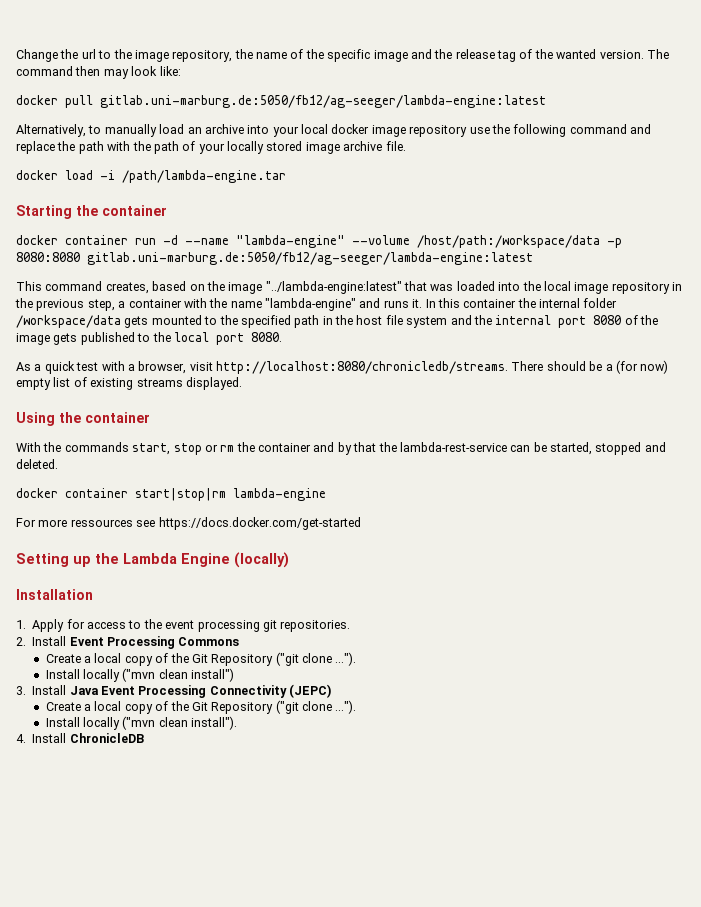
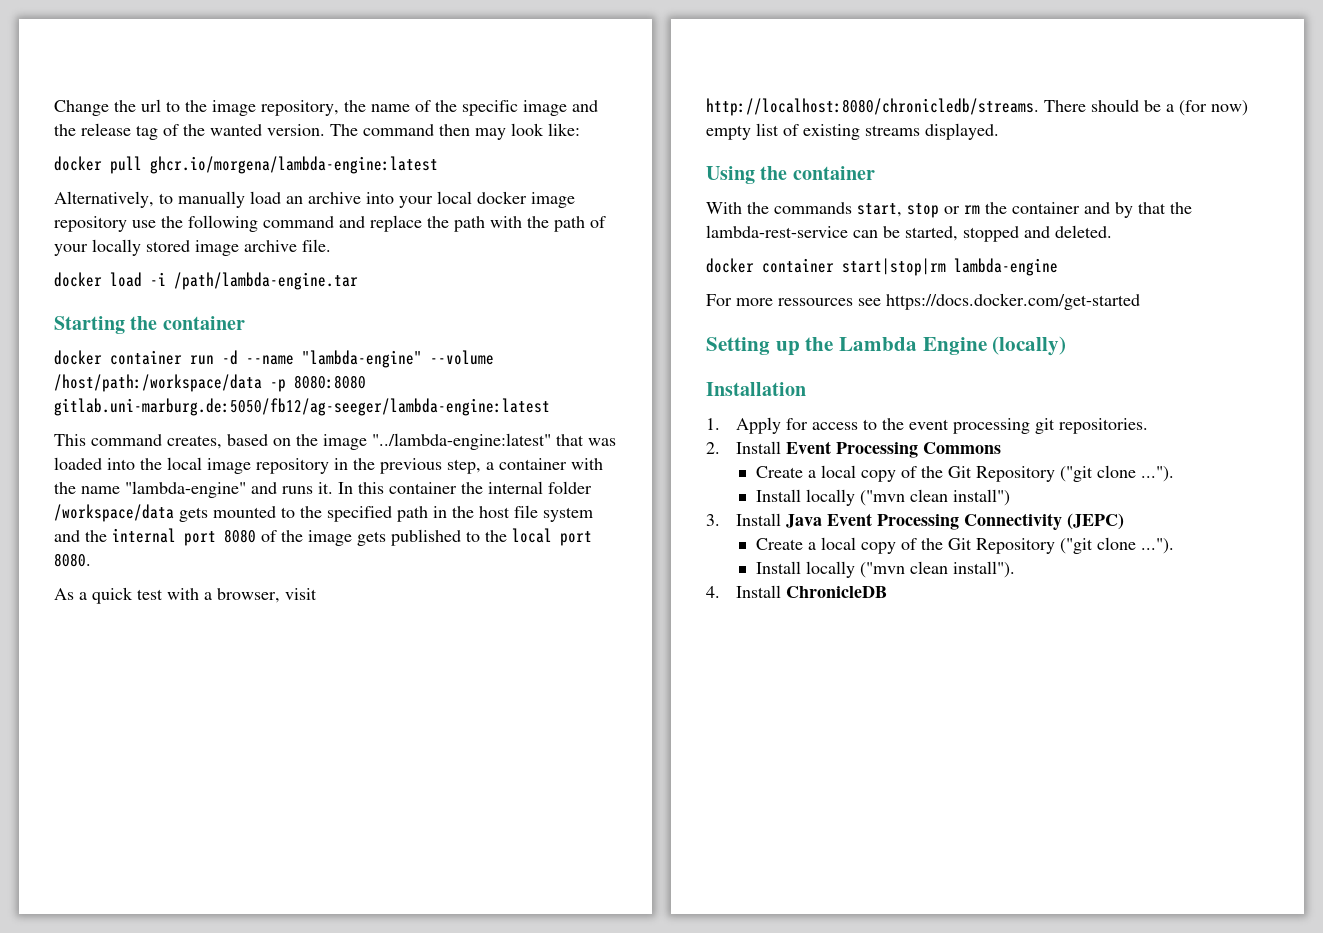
- docker pull gitlab.uni-marburg.de:5050/fb12/ag-seeger/lambda-engine:latest
+ docker pull ghcr.io/morgena/lambda-engine:latest

